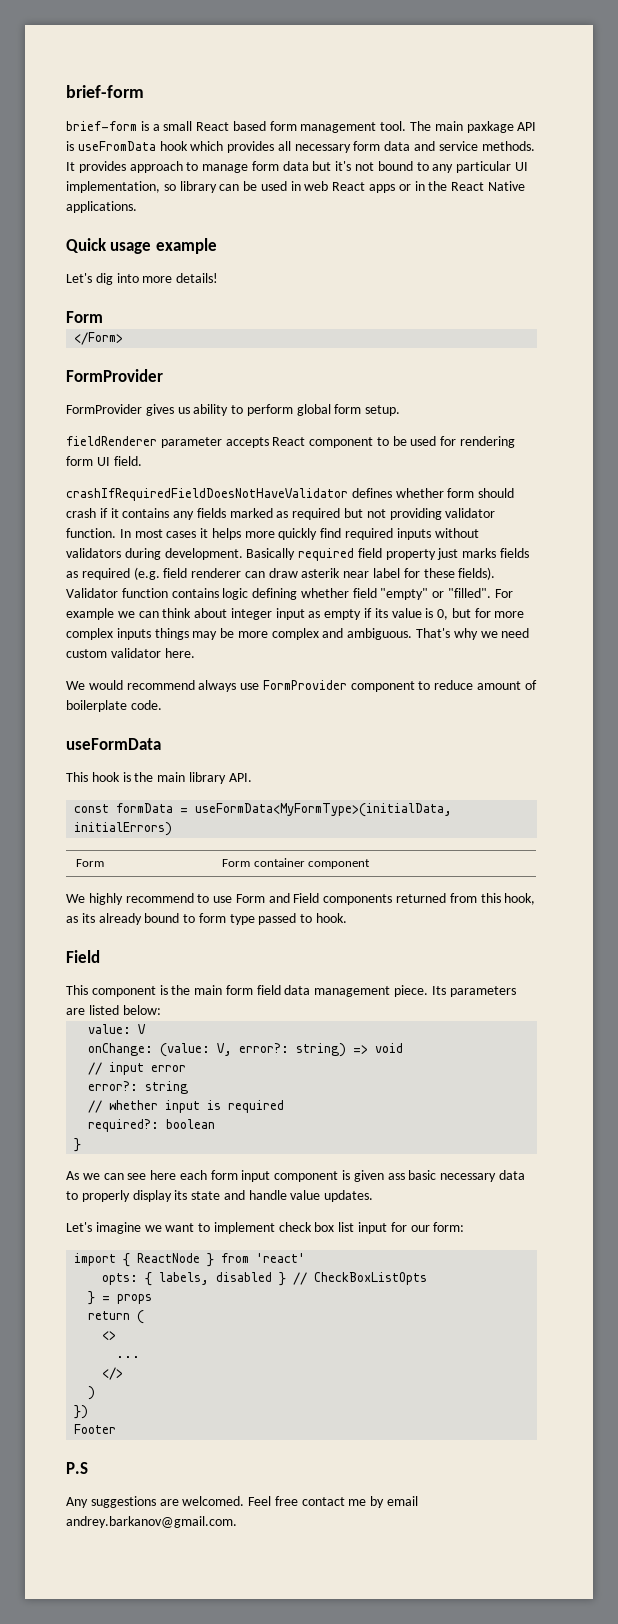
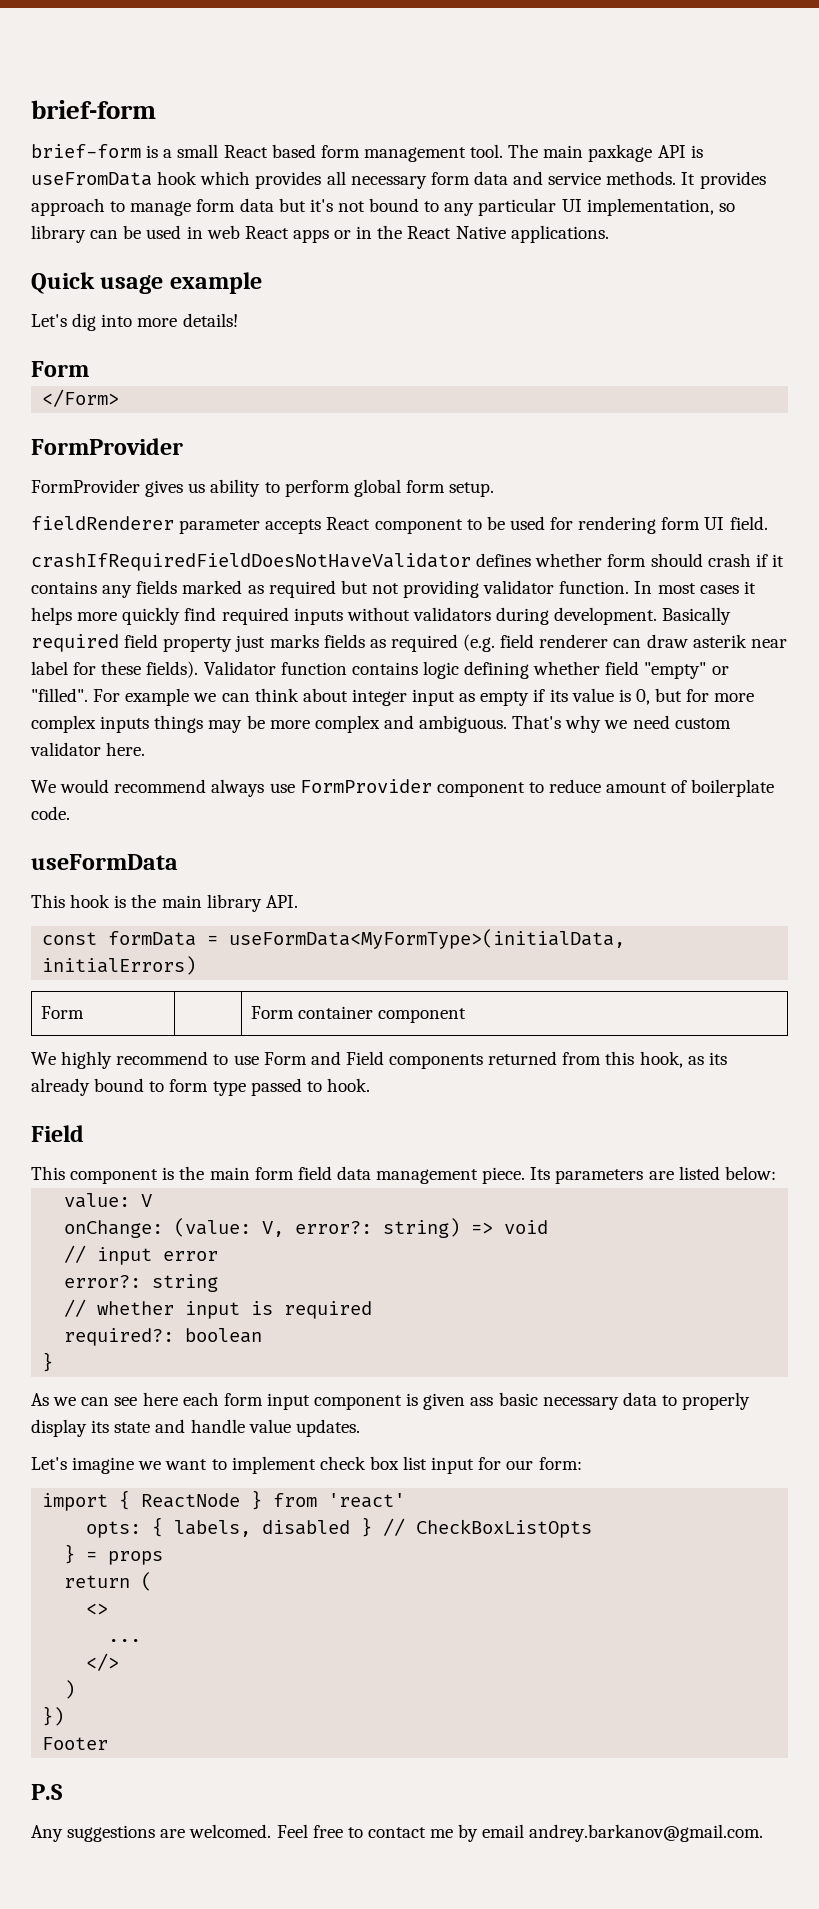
- Feel free contact me by email andrey.barkanov@gmail.com.
+ Feel free to contact me by email andrey.barkanov@gmail.com.

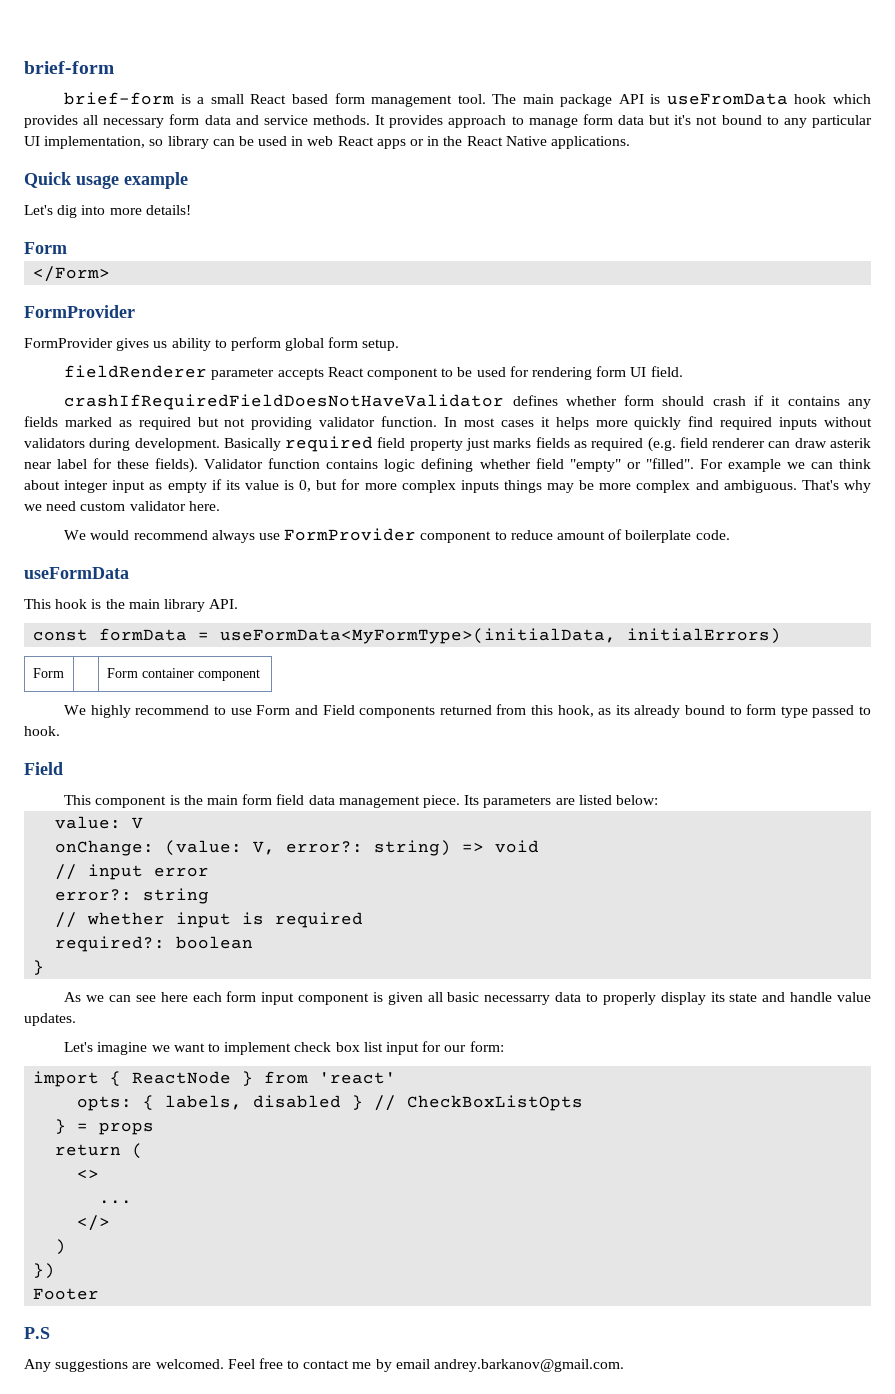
- The main paxkage API is useFromData hook which provides all necessary form data and service methods.
+ The main package API is useFromData hook which provides all necessary form data and service methods.
- As we can see here each form input component is given ass basic necessary data to properly display its state and handle value updates.
+ As we can see here each form input component is given all basic necessarry data to properly display its state and handle value updates.

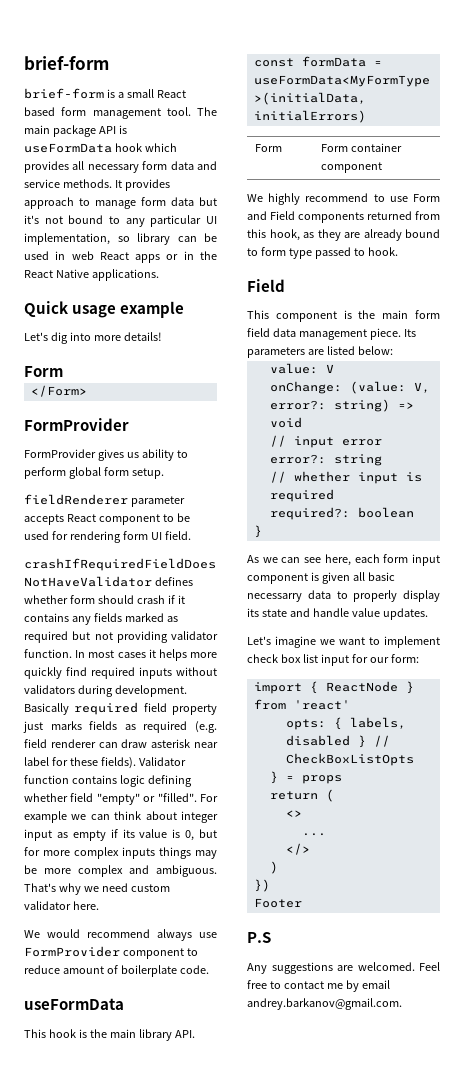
- The main package API is useFromData hook which provides all necessary form data and service methods.
+ The main package API is useFormData hook which provides all necessary form data and service methods.
- Basically required field property just marks fields as required (e.g. field renderer can draw asterik near label for these fields).
+ Basically required field property just marks fields as required (e.g. field renderer can draw asterisk near label for these fields).
- We highly recommend to use Form and Field components returned from this hook, as its already bound to form type passed to hook.
+ We highly recommend to use Form and Field components returned from this hook, as they are already bound to form type passed to hook.
- As we can see here each form input component is given all basic necessarry data to properly display its state and handle value updates.
+ As we can see here, each form input component is given all basic necessarry data to properly display its state and handle value updates.

